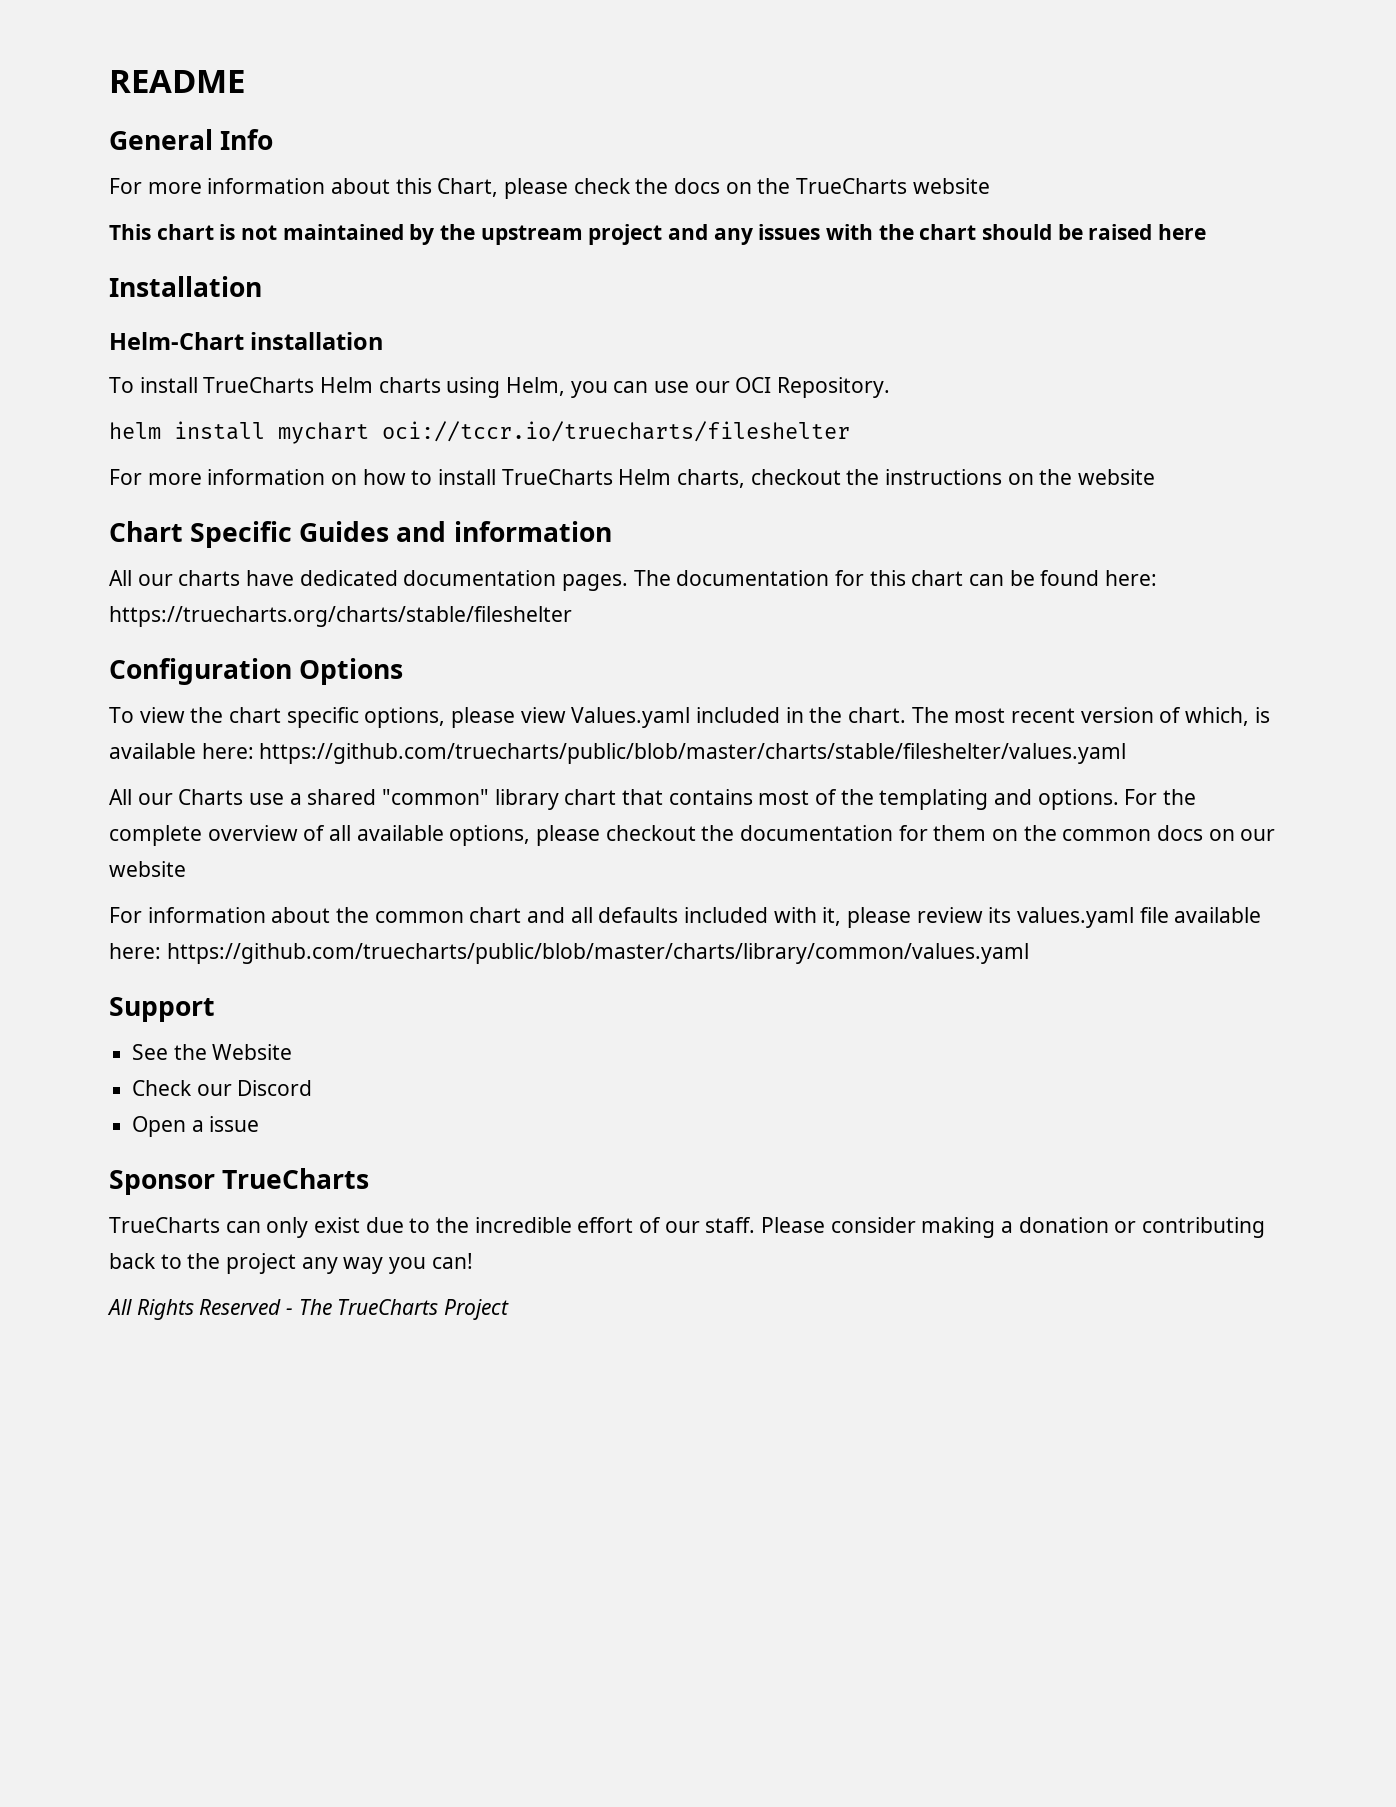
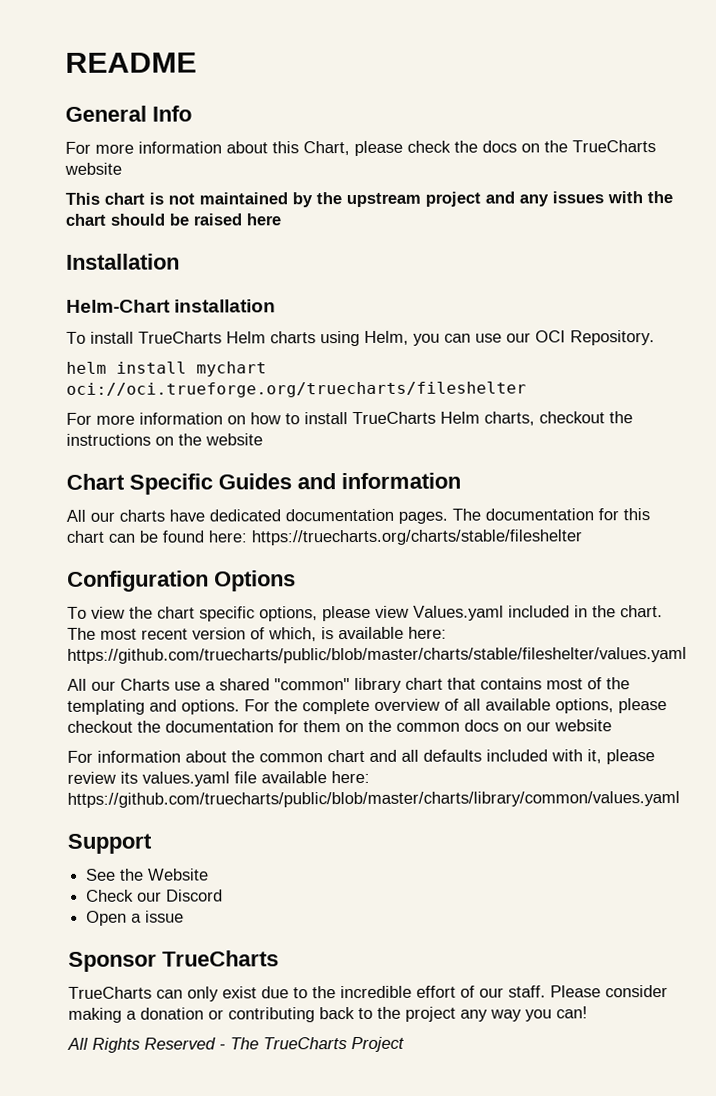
- helm install mychart oci://tccr.io/truecharts/fileshelter
+ helm install mychart oci://oci.trueforge.org/truecharts/fileshelter

